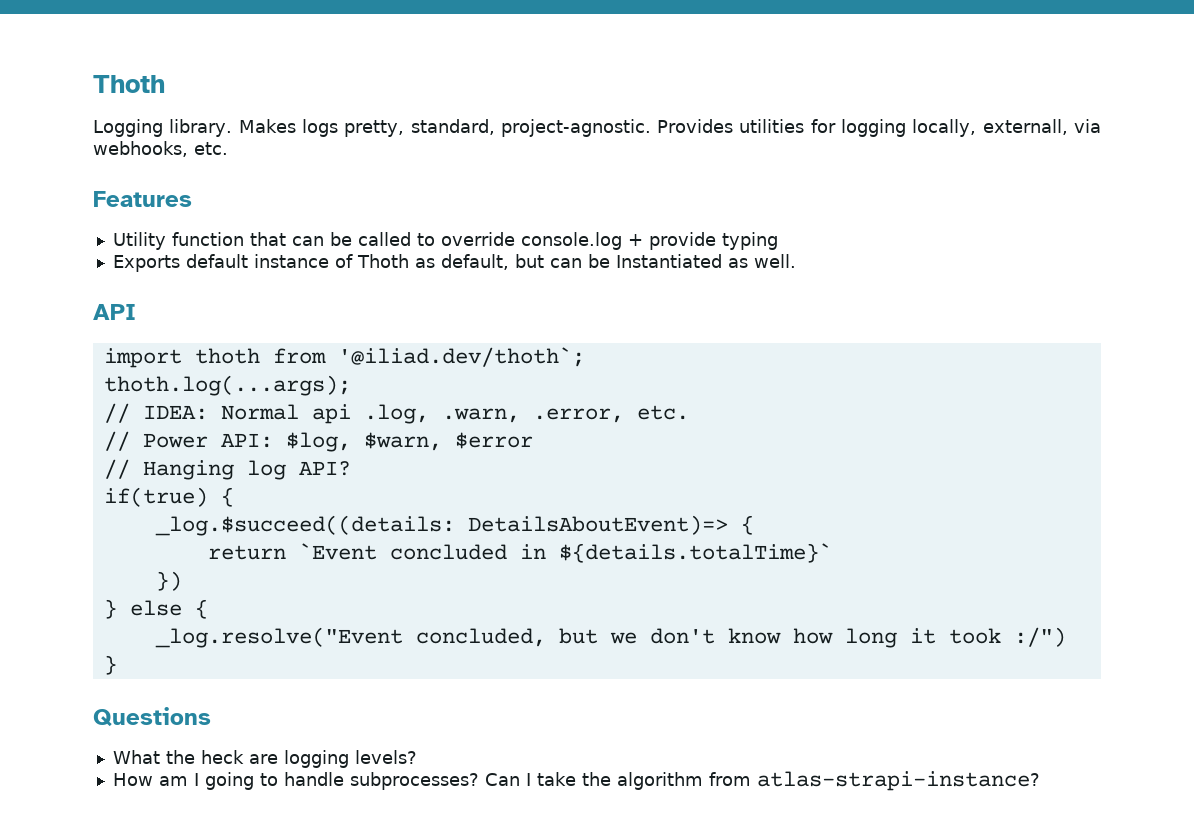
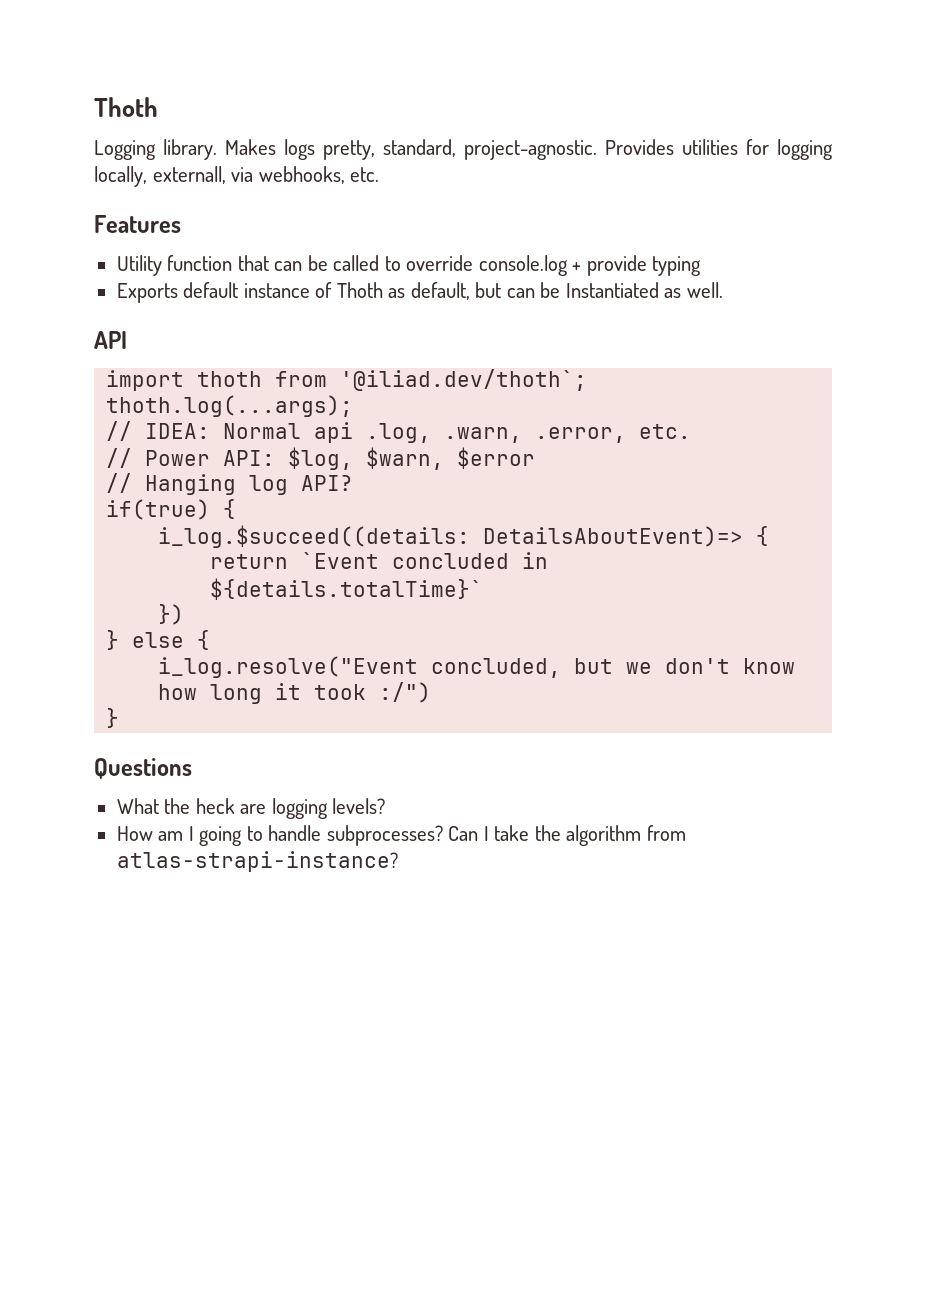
- _log.$succeed((details: DetailsAboutEvent)=> {
+ i_log.$succeed((details: DetailsAboutEvent)=> {
- _log.resolve("Event concluded, but we don't know how long it took :/")
+ i_log.resolve("Event concluded, but we don't know how long it took :/")

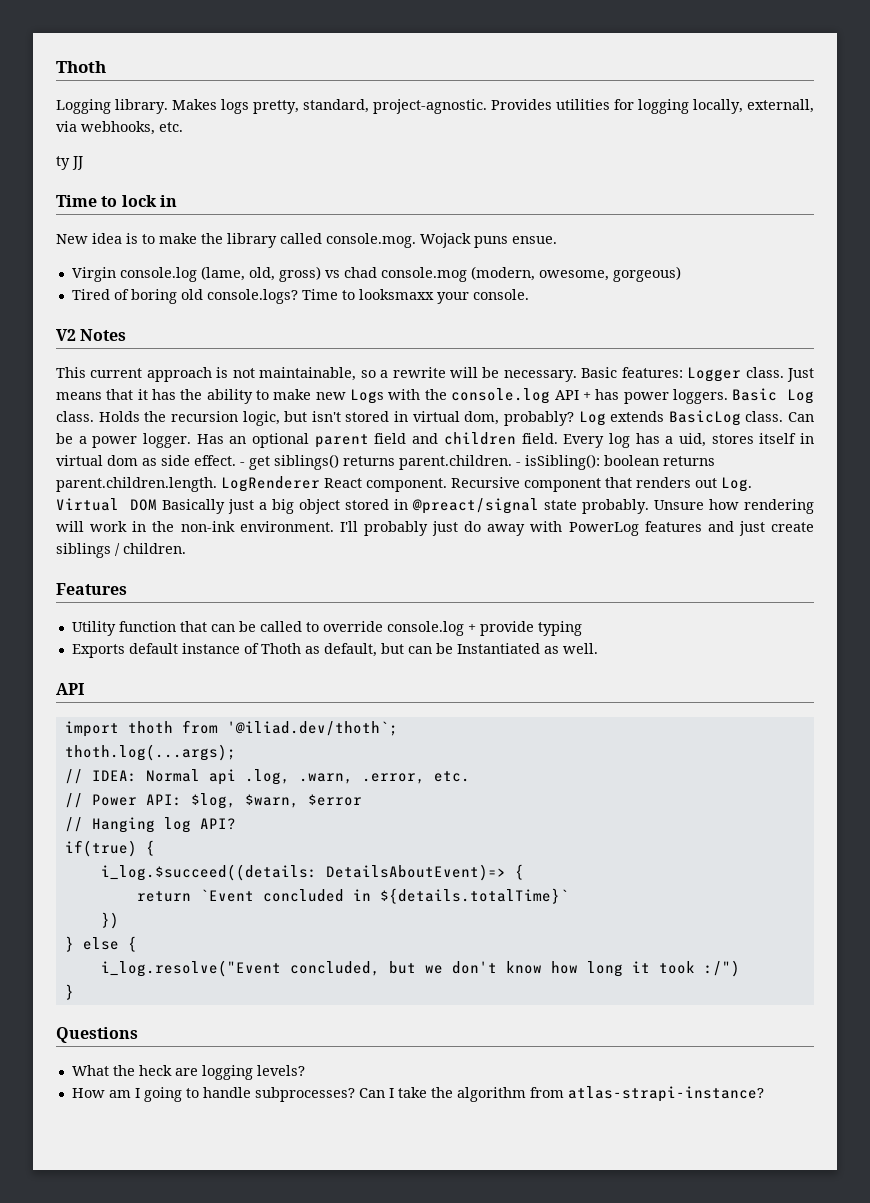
+ ty JJ
+ Time to lock in
+ New idea is to make the library called console.mog. Wojack puns ensue.
+ Virgin console.log (lame, old, gross) vs chad console.mog (modern, owesome, gorgeous)
+ Tired of boring old console.logs? Time to looksmaxx your console.
+ V2 Notes
+ This current approach is not maintainable, so a rewrite will be necessary. Basic features: Logger class. Just means that it has the ability to make new Logs with the console.log API + has power loggers. Basic Log class. Holds the recursion logic, but isn't stored in virtual dom, probably? Log extends BasicLog class. Can be a power logger. Has an optional parent field and children field. Every log has a uid, stores itself in virtual dom as side effect. - get siblings() returns parent.children. - isSibling(): boolean returns parent.children.length. LogRenderer React component. Recursive component that renders out Log. Virtual DOM Basically just a big object stored in @preact/signal state probably. Unsure how rendering will work in the non-ink environment. I'll probably just do away with PowerLog features and just create siblings / children.

